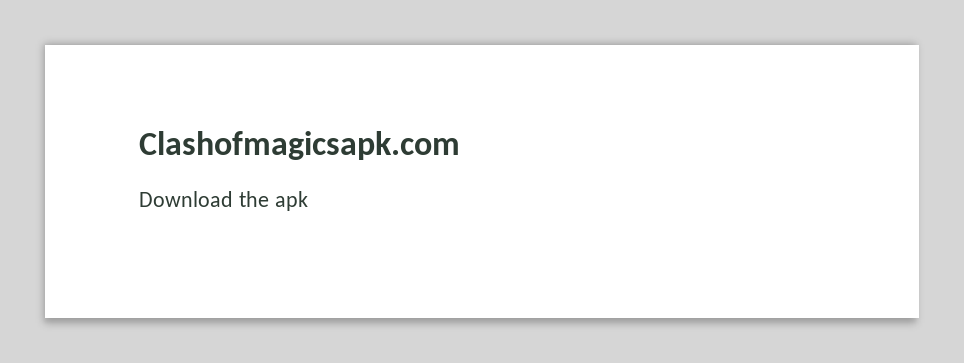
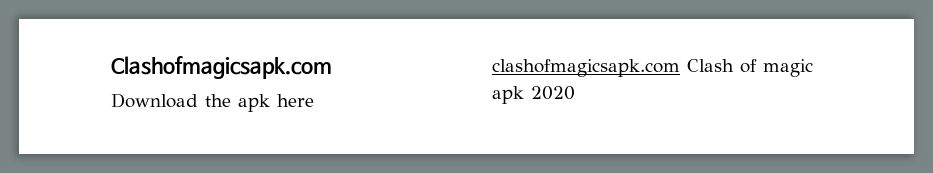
- Download the apk
+ Download the apk here clashofmagicsapk.com Clash of magic apk 2020

